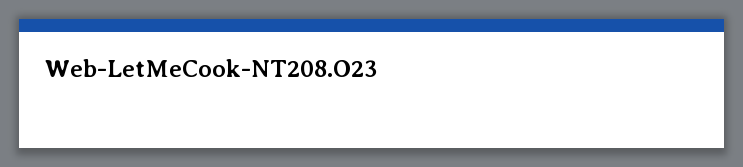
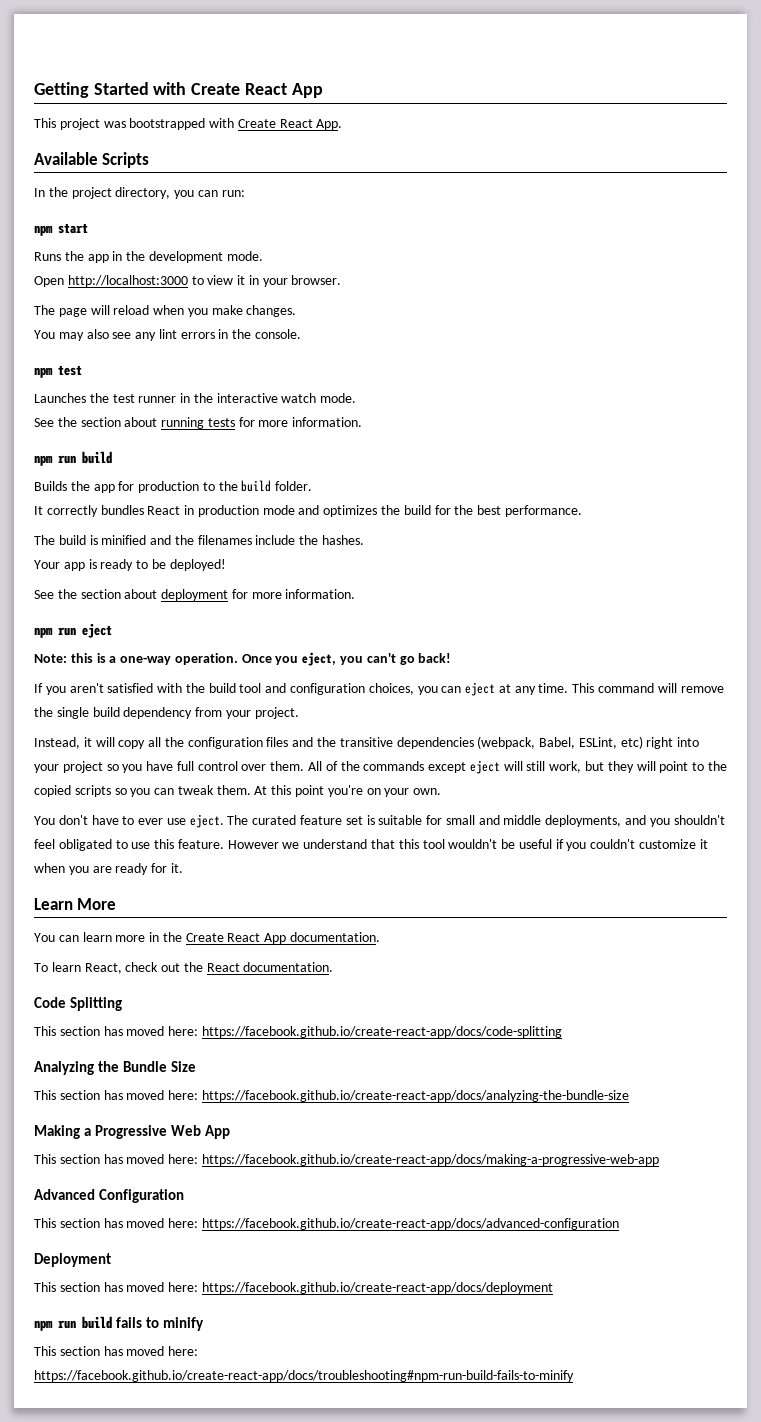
- Web-LetMeCook-NT208.O23
+ Getting Started with Create React App
+ This project was bootstrapped with Create React App.
+ Available Scripts
+ In the project directory, you can run:
+ npm start
+ Runs the app in the development mode.
+ Open http://localhost:3000 to view it in your browser.
+ The page will reload when you make changes.
+ You may also see any lint errors in the console.
+ npm test
+ Launches the test runner in the interactive watch mode.
+ See the section about running tests for more information.
+ npm run build
+ Builds the app for production to the build folder.
+ It correctly bundles React in production mode and optimizes the build for the best performance.
+ The build is minified and the filenames include the hashes.
+ Your app is ready to be deployed!
+ See the section about deployment for more information.
+ npm run eject
+ Note: this is a one-way operation. Once you eject, you can't go back!
+ If you aren't satisfied with the build tool and configuration choices, you can eject at any time. This command will remove the single build dependency from your project.
+ Instead, it will copy all the configuration files and the transitive dependencies (webpack, Babel, ESLint, etc) right into your project so you have full control over them. All of the commands except eject will still work, but they will point to the copied scripts so you can tweak them. At this point you're on your own.
+ You don't have to ever use eject. The curated feature set is suitable for small and middle deployments, and you shouldn't feel obligated to use this feature. However we understand that this tool wouldn't be useful if you couldn't customize it when you are ready for it.
+ Learn More
+ You can learn more in the Create React App documentation.
+ To learn React, check out the React documentation.
+ Code Splitting
+ This section has moved here: https://facebook.github.io/create-react-app/docs/code-splitting
+ Analyzing the Bundle Size
+ This section has moved here: https://facebook.github.io/create-react-app/docs/analyzing-the-bundle-size
+ Making a Progressive Web App
+ This section has moved here: https://facebook.github.io/create-react-app/docs/making-a-progressive-web-app
+ Advanced Configuration
+ This section has moved here: https://facebook.github.io/create-react-app/docs/advanced-configuration
+ Deployment
+ This section has moved here: https://facebook.github.io/create-react-app/docs/deployment
+ npm run build fails to minify
+ This section has moved here: https://facebook.github.io/create-react-app/docs/troubleshooting#npm-run-build-fails-to-minify

